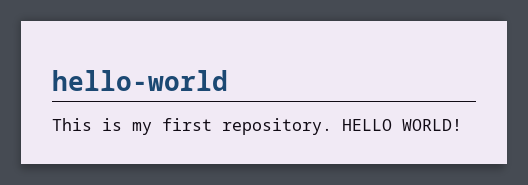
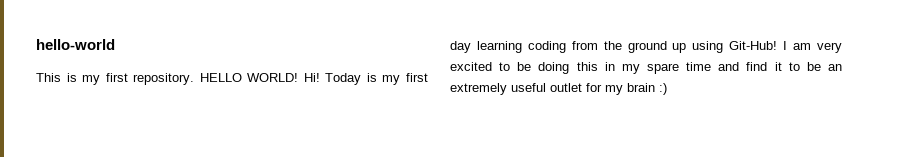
+ Hi! Today is my first day learning coding from the ground up using Git-Hub! I am very excited to be doing this in my spare time and find it to be an extremely useful outlet for my brain :)

